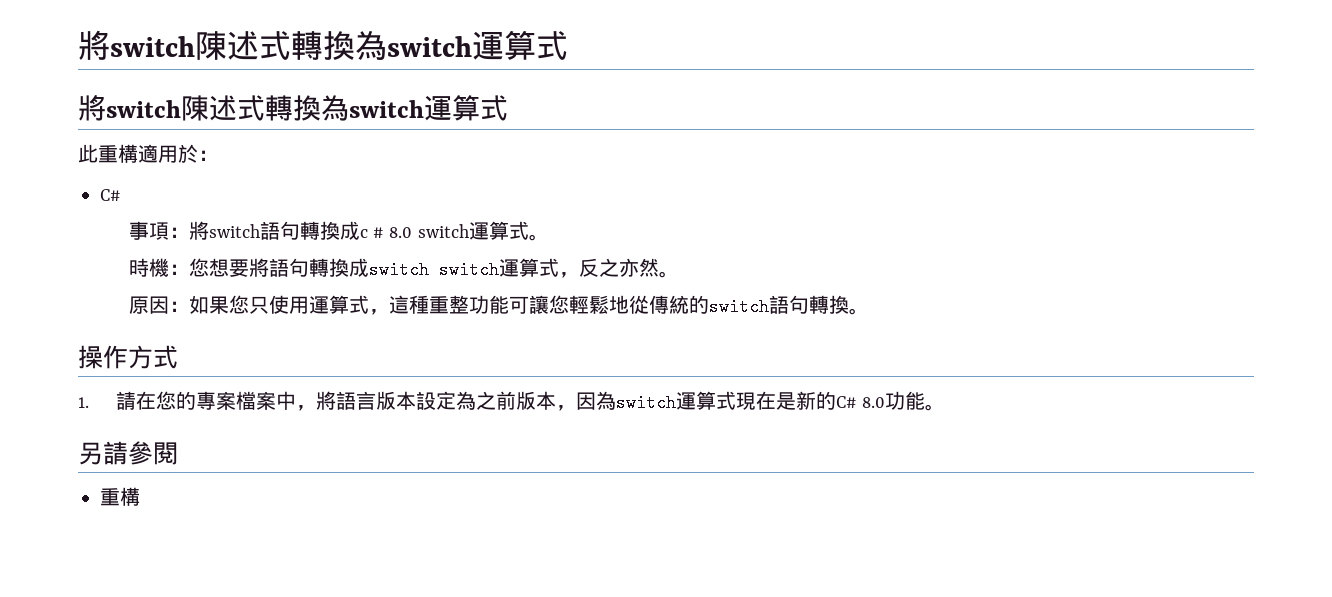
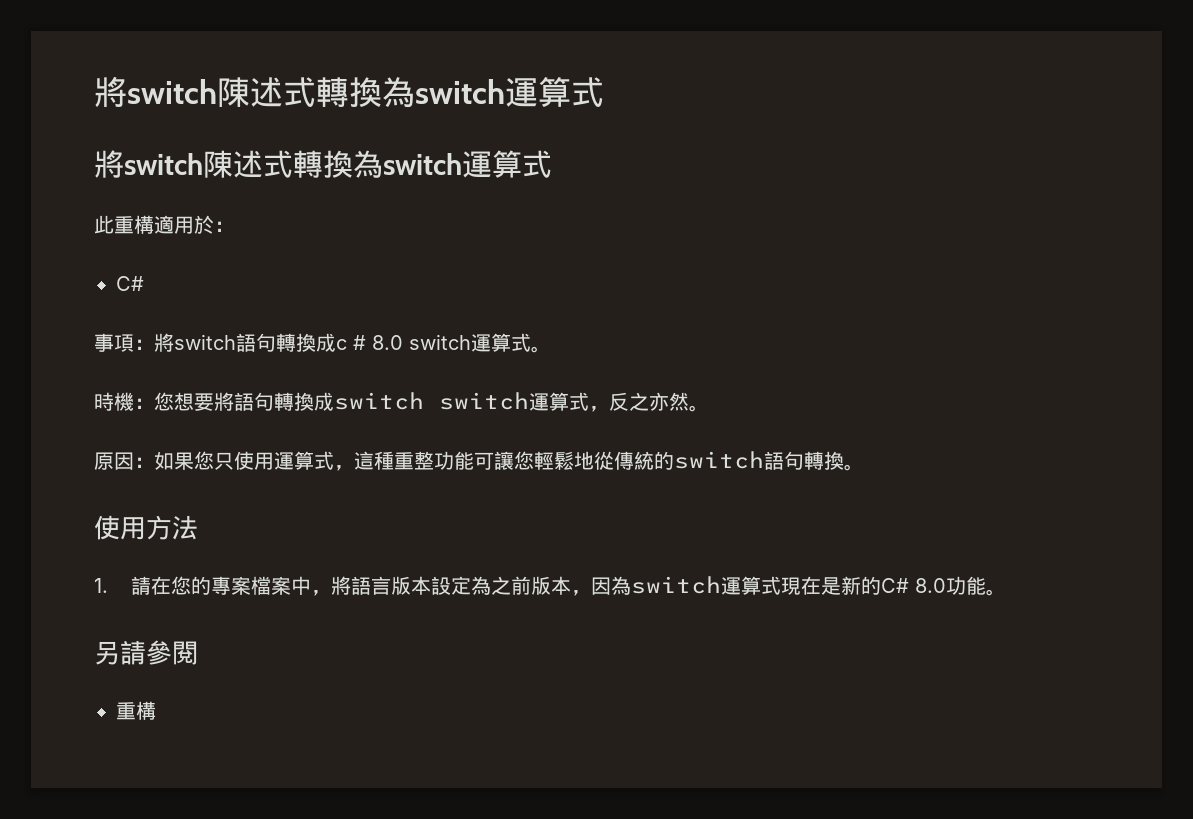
- 操作方式
+ 使用方法

